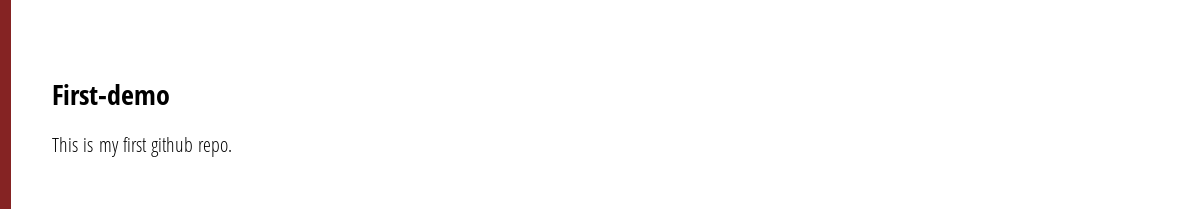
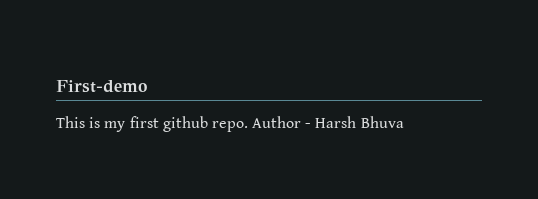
+ Author - Harsh Bhuva

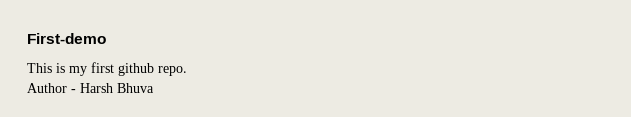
- This is my first github repo. Author - Harsh Bhuva
+ This is my first github repo.
+ Author - Harsh Bhuva

